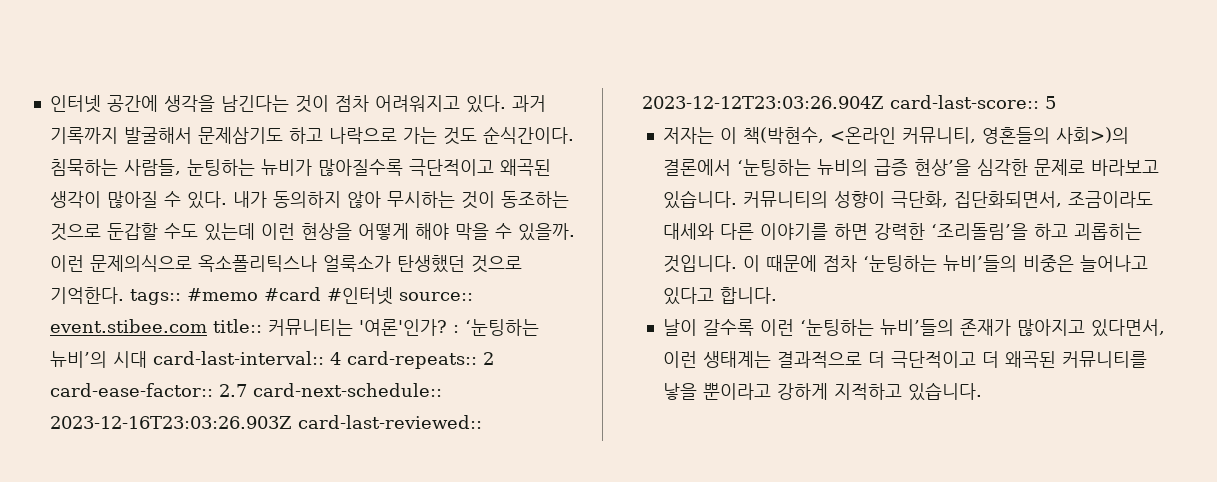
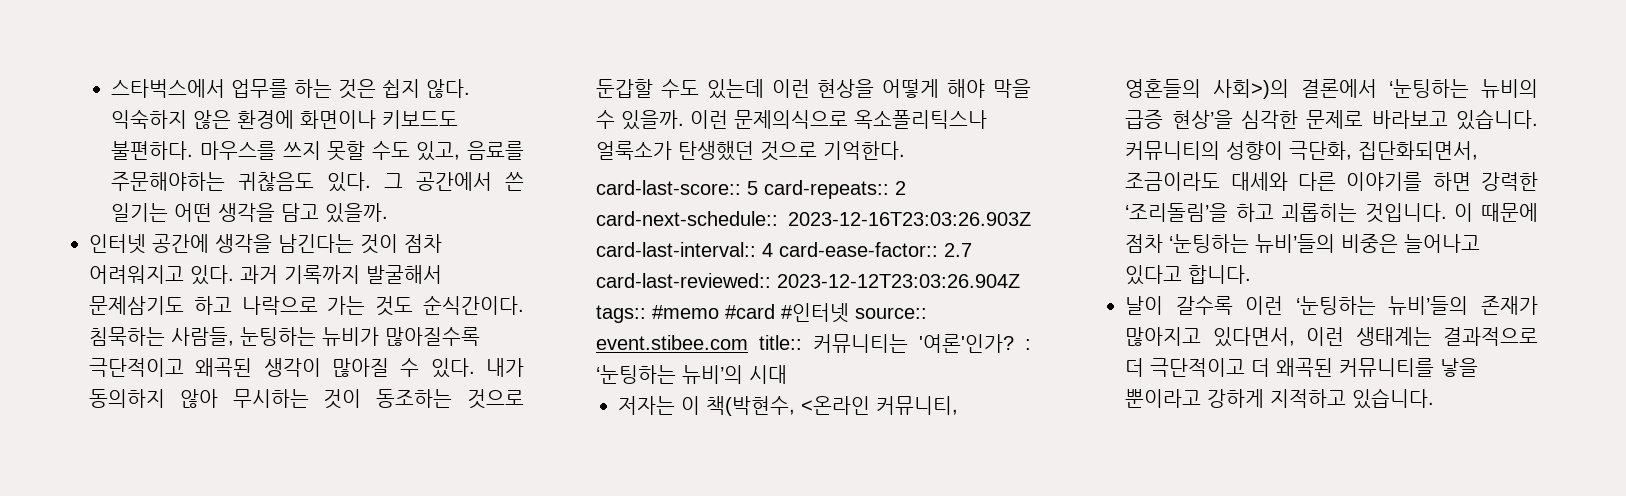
+ 스타벅스에서 업무를 하는 것은 쉽지 않다. 익숙하지 않은 환경에 화면이나 키보드도 불편하다. 마우스를 쓰지 못할 수도 있고, 음료를 주문해야하는 귀찮음도 있다. 그 공간에서 쓴 일기는 어떤 생각을 담고 있을까.
- 이런 문제의식으로 옥소폴리틱스나 얼룩소가 탄생했던 것으로 기억한다. tags:: #memo #card #인터넷 source:: event.stibee.com title:: 커뮤니티는 '여론'인가? : ‘눈팅하는 뉴비’의 시대 card-last-interval:: 4 card-repeats:: 2 card-ease-factor:: 2.7 card-next-schedule:: 2023-12-16T23:03:26.903Z card-last-reviewed:: 2023-12-12T23:03:26.904Z card-last-score:: 5
+ 이런 문제의식으로 옥소폴리틱스나 얼룩소가 탄생했던 것으로 기억한다.
+ card-last-score:: 5 card-repeats:: 2 card-next-schedule:: 2023-12-16T23:03:26.903Z card-last-interval:: 4 card-ease-factor:: 2.7 card-last-reviewed:: 2023-12-12T23:03:26.904Z tags:: #memo #card #인터넷 source:: event.stibee.com title:: 커뮤니티는 '여론'인가? : ‘눈팅하는 뉴비’의 시대

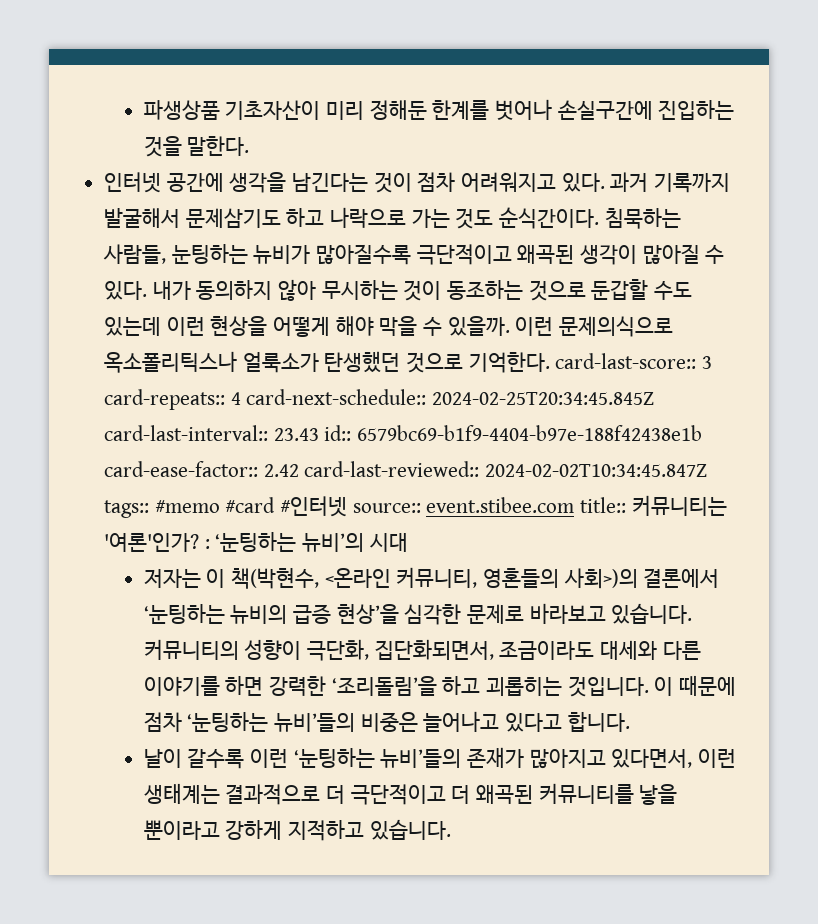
- 스타벅스에서 업무를 하는 것은 쉽지 않다. 익숙하지 않은 환경에 화면이나 키보드도 불편하다. 마우스를 쓰지 못할 수도 있고, 음료를 주문해야하는 귀찮음도 있다. 그 공간에서 쓴 일기는 어떤 생각을 담고 있을까.
+ 파생상품 기초자산이 미리 정해둔 한계를 벗어나 손실구간에 진입하는 것을 말한다.
- 이런 문제의식으로 옥소폴리틱스나 얼룩소가 탄생했던 것으로 기억한다.
- card-last-score:: 5 card-repeats:: 2 card-next-schedule:: 2023-12-16T23:03:26.903Z card-last-interval:: 4 card-ease-factor:: 2.7 card-last-reviewed:: 2023-12-12T23:03:26.904Z tags:: #memo #card #인터넷 source:: event.stibee.com title:: 커뮤니티는 '여론'인가? : ‘눈팅하는 뉴비’의 시대
+ 이런 문제의식으로 옥소폴리틱스나 얼룩소가 탄생했던 것으로 기억한다. card-last-score:: 3 card-repeats:: 4 card-next-schedule:: 2024-02-25T20:34:45.845Z card-last-interval:: 23.43 id:: 6579bc69-b1f9-4404-b97e-188f42438e1b card-ease-factor:: 2.42 card-last-reviewed:: 2024-02-02T10:34:45.847Z tags:: #memo #card #인터넷 source:: event.stibee.com title:: 커뮤니티는 '여론'인가? : ‘눈팅하는 뉴비’의 시대

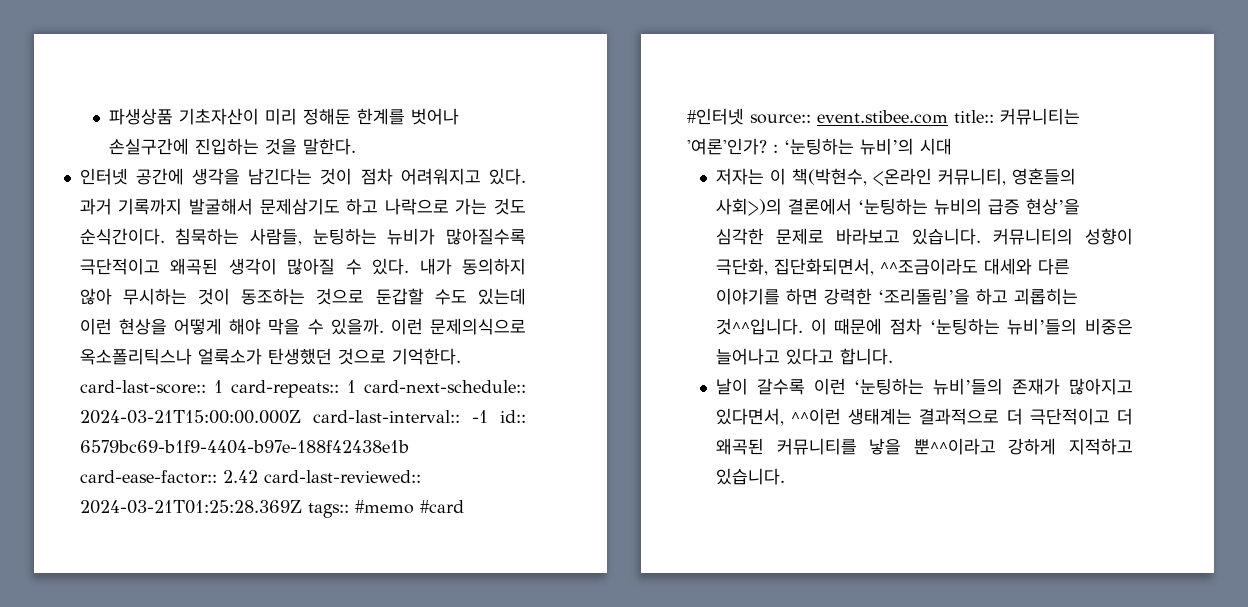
- 이런 문제의식으로 옥소폴리틱스나 얼룩소가 탄생했던 것으로 기억한다. card-last-score:: 3 card-repeats:: 4 card-next-schedule:: 2024-02-25T20:34:45.845Z card-last-interval:: 23.43 id:: 6579bc69-b1f9-4404-b97e-188f42438e1b card-ease-factor:: 2.42 card-last-reviewed:: 2024-02-02T10:34:45.847Z tags:: #memo #card #인터넷 source:: event.stibee.com title:: 커뮤니티는 '여론'인가? : ‘눈팅하는 뉴비’의 시대
+ 이런 문제의식으로 옥소폴리틱스나 얼룩소가 탄생했던 것으로 기억한다. card-last-score:: 1 card-repeats:: 1 card-next-schedule:: 2024-03-21T15:00:00.000Z card-last-interval:: -1 id:: 6579bc69-b1f9-4404-b97e-188f42438e1b card-ease-factor:: 2.42 card-last-reviewed:: 2024-03-21T01:25:28.369Z tags:: #memo #card #인터넷 source:: event.stibee.com title:: 커뮤니티는 '여론'인가? : ‘눈팅하는 뉴비’의 시대
- 커뮤니티의 성향이 극단화, 집단화되면서, 조금이라도 대세와 다른 이야기를 하면 강력한 ‘조리돌림’을 하고 괴롭히는 것입니다.
+ 커뮤니티의 성향이 극단화, 집단화되면서, ^^조금이라도 대세와 다른 이야기를 하면 강력한 ‘조리돌림’을 하고 괴롭히는 것^^입니다.
- 날이 갈수록 이런 ‘눈팅하는 뉴비’들의 존재가 많아지고 있다면서, 이런 생태계는 결과적으로 더 극단적이고 더 왜곡된 커뮤니티를 낳을 뿐이라고 강하게 지적하고 있습니다.
+ 날이 갈수록 이런 ‘눈팅하는 뉴비’들의 존재가 많아지고 있다면서, ^^이런 생태계는 결과적으로 더 극단적이고 더 왜곡된 커뮤니티를 낳을 뿐^^이라고 강하게 지적하고 있습니다.

